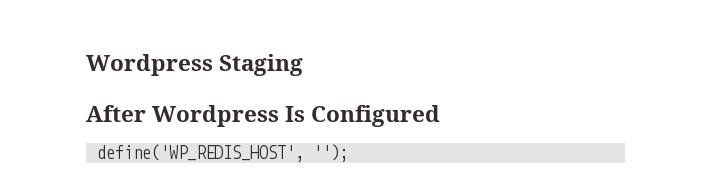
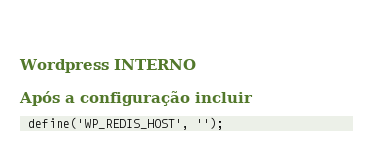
- Wordpress Staging
- After Wordpress Is Configured
+ Wordpress INTERNO
+ Após a configuração incluir

